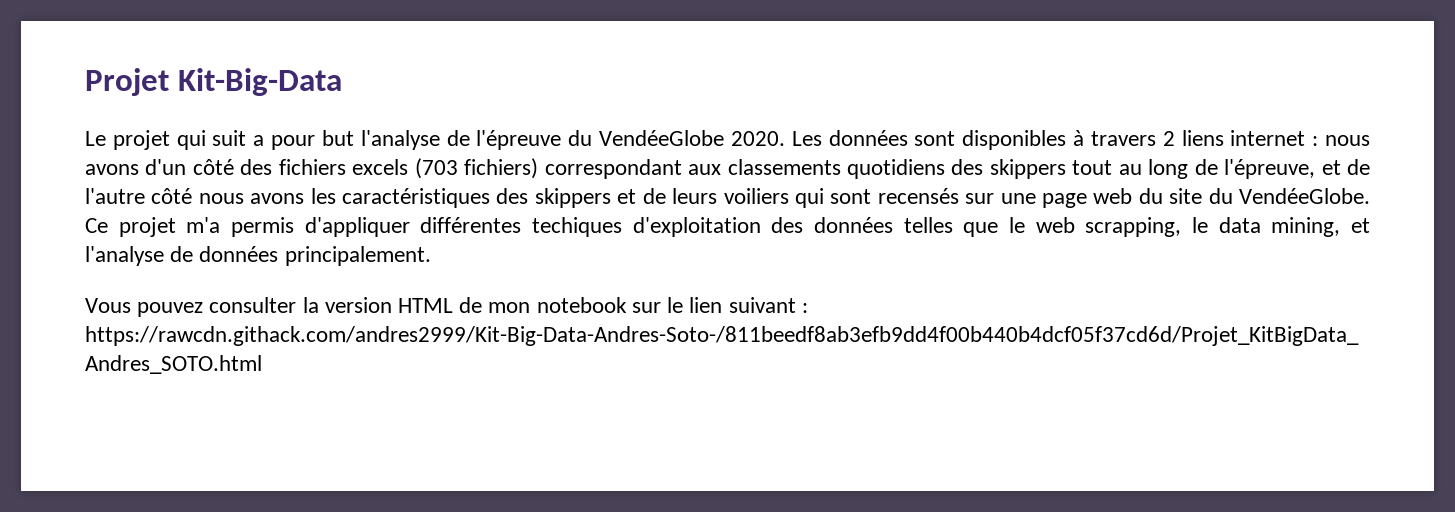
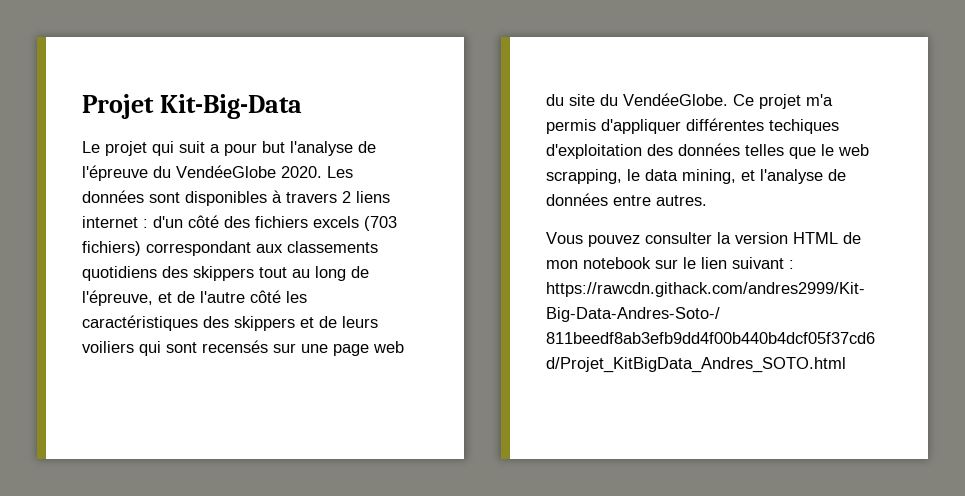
- Les données sont disponibles à travers 2 liens internet : nous avons d'un côté des fichiers excels (703 fichiers) correspondant aux classements quotidiens des skippers tout au long de l'épreuve, et de l'autre côté nous avons les caractéristiques des skippers et de leurs voiliers qui sont recensés sur une page web du site du VendéeGlobe.
+ Les données sont disponibles à travers 2 liens internet : d'un côté des fichiers excels (703 fichiers) correspondant aux classements quotidiens des skippers tout au long de l'épreuve, et de l'autre côté les caractéristiques des skippers et de leurs voiliers qui sont recensés sur une page web du site du VendéeGlobe.
- Ce projet m'a permis d'appliquer différentes techiques d'exploitation des données telles que le web scrapping, le data mining, et l'analyse de données principalement.
+ Ce projet m'a permis d'appliquer différentes techiques d'exploitation des données telles que le web scrapping, le data mining, et l'analyse de données entre autres.

